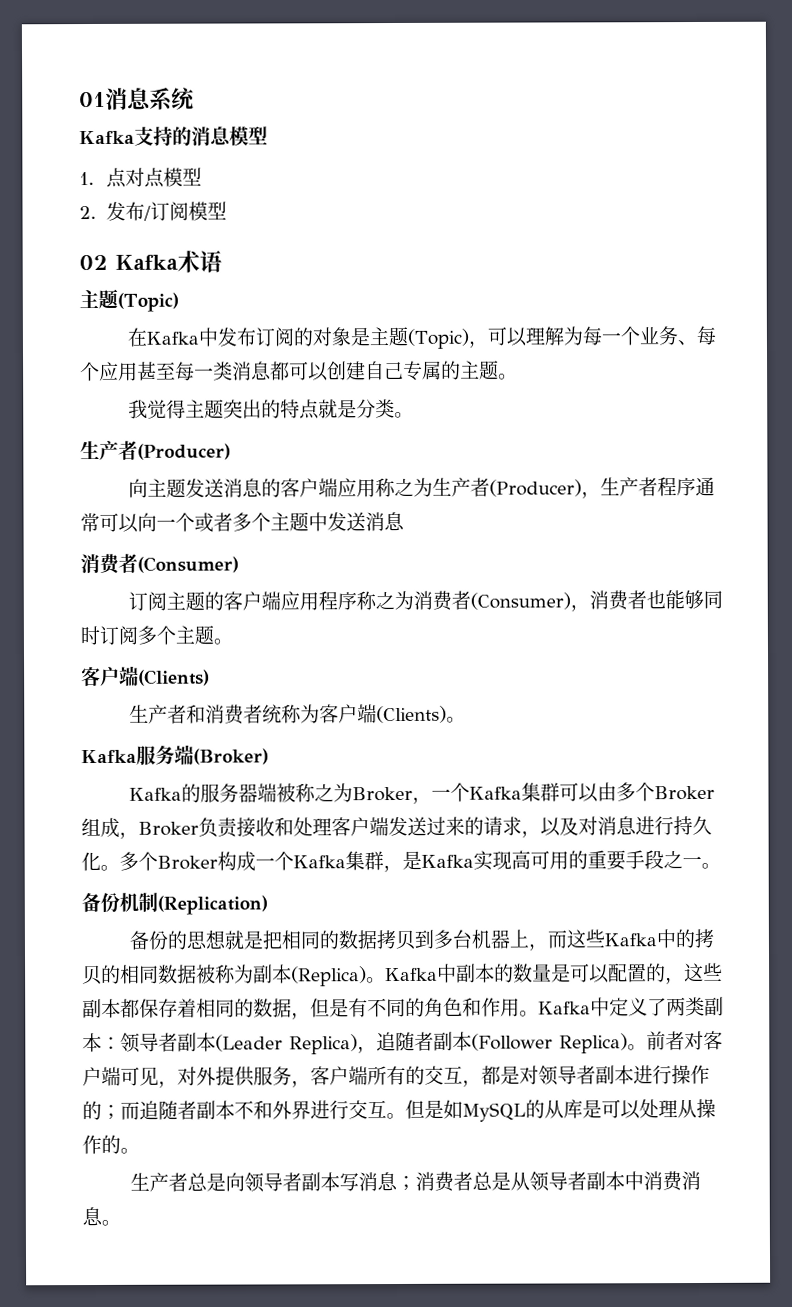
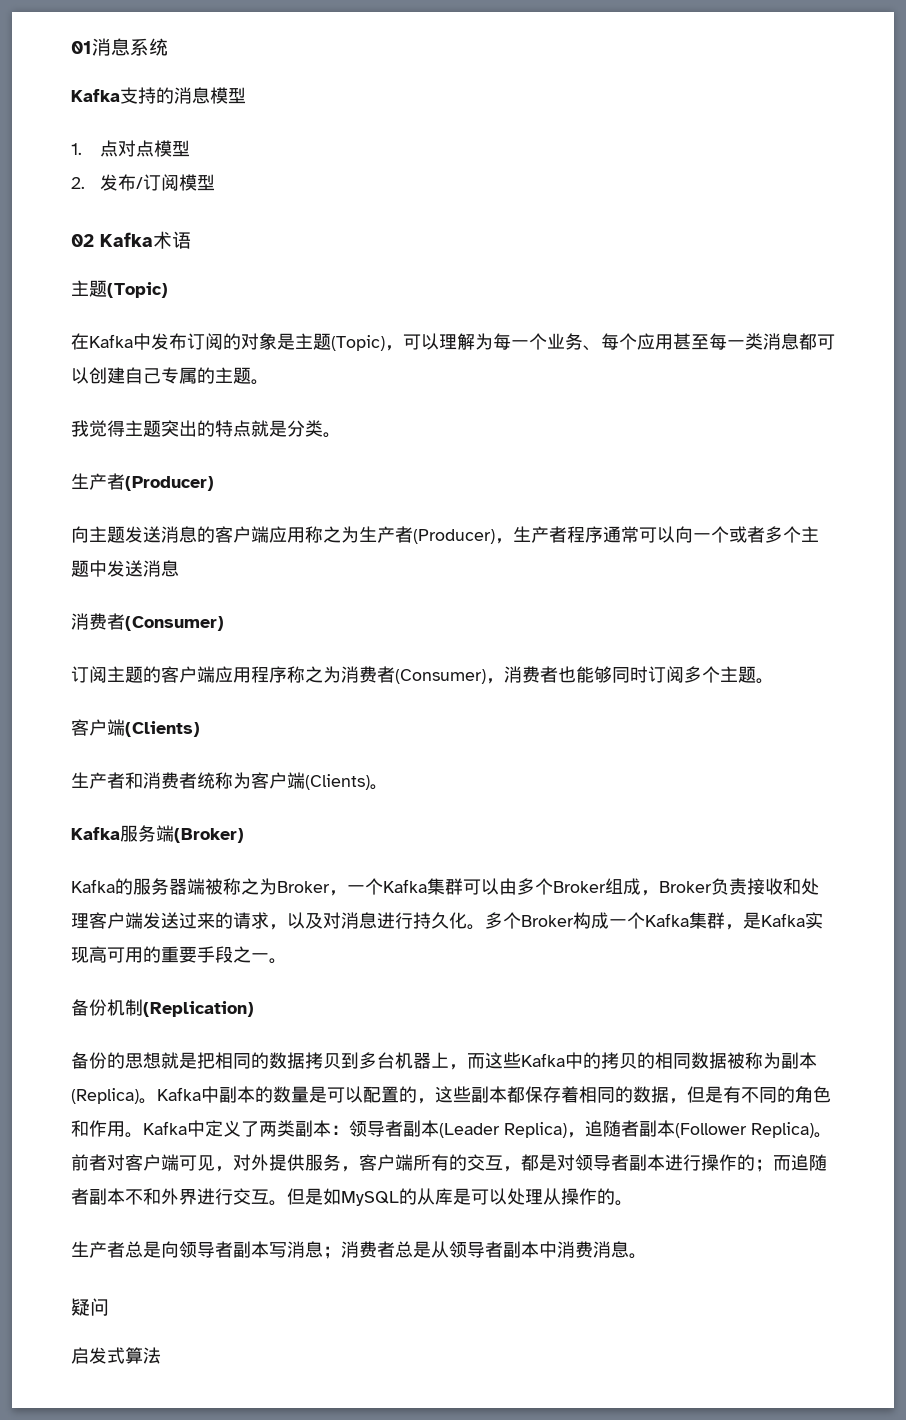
+ 疑问
+ 启发式算法

